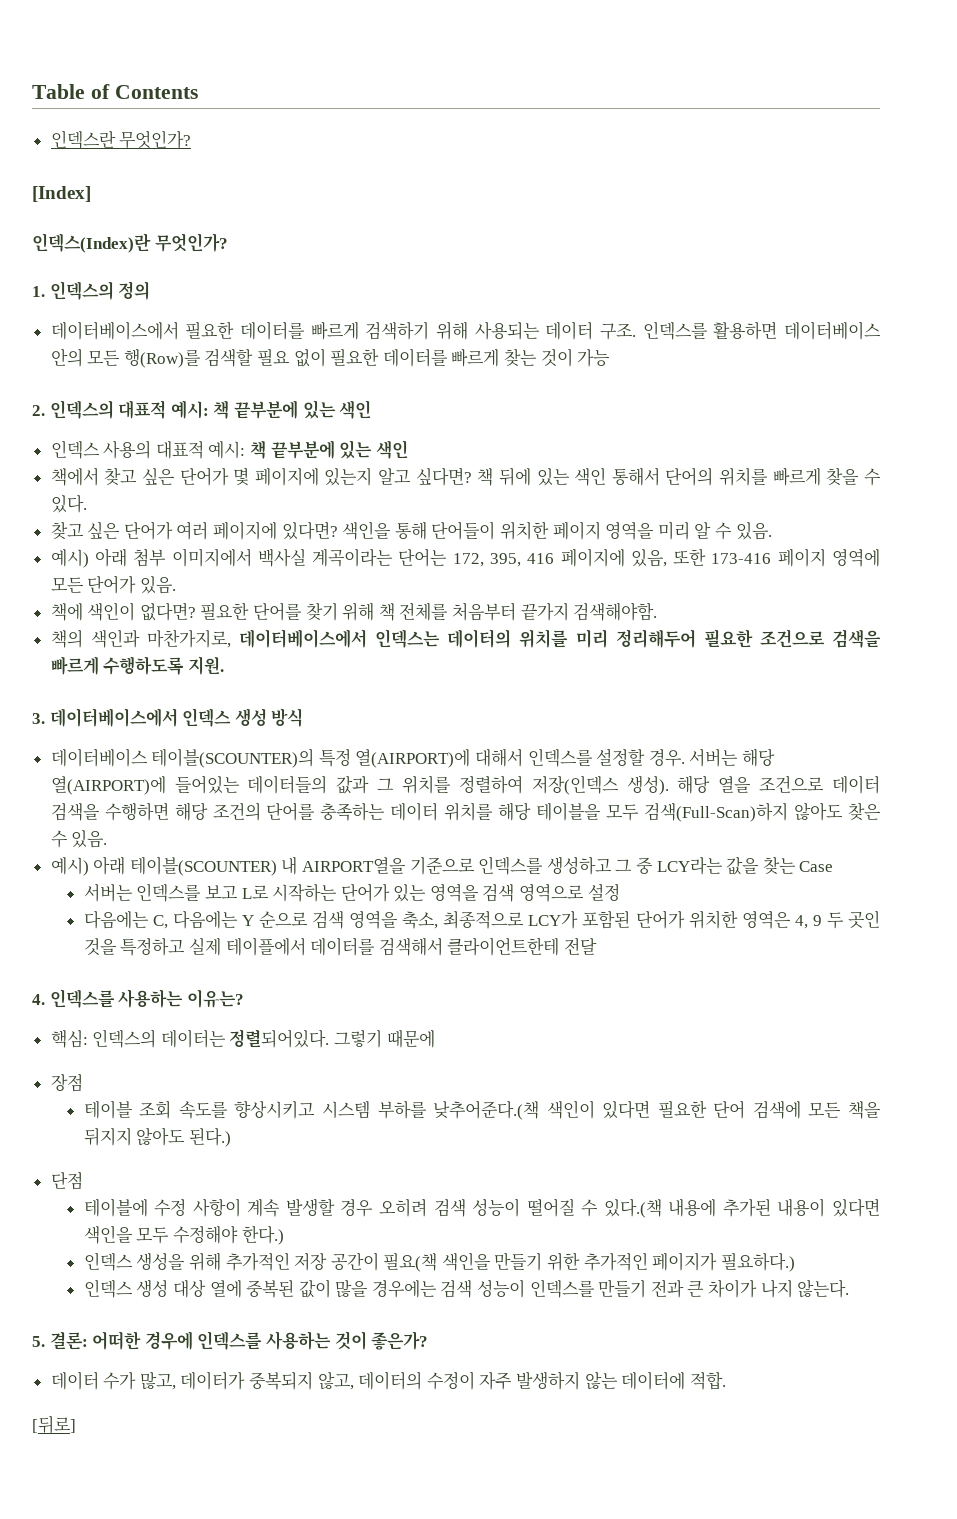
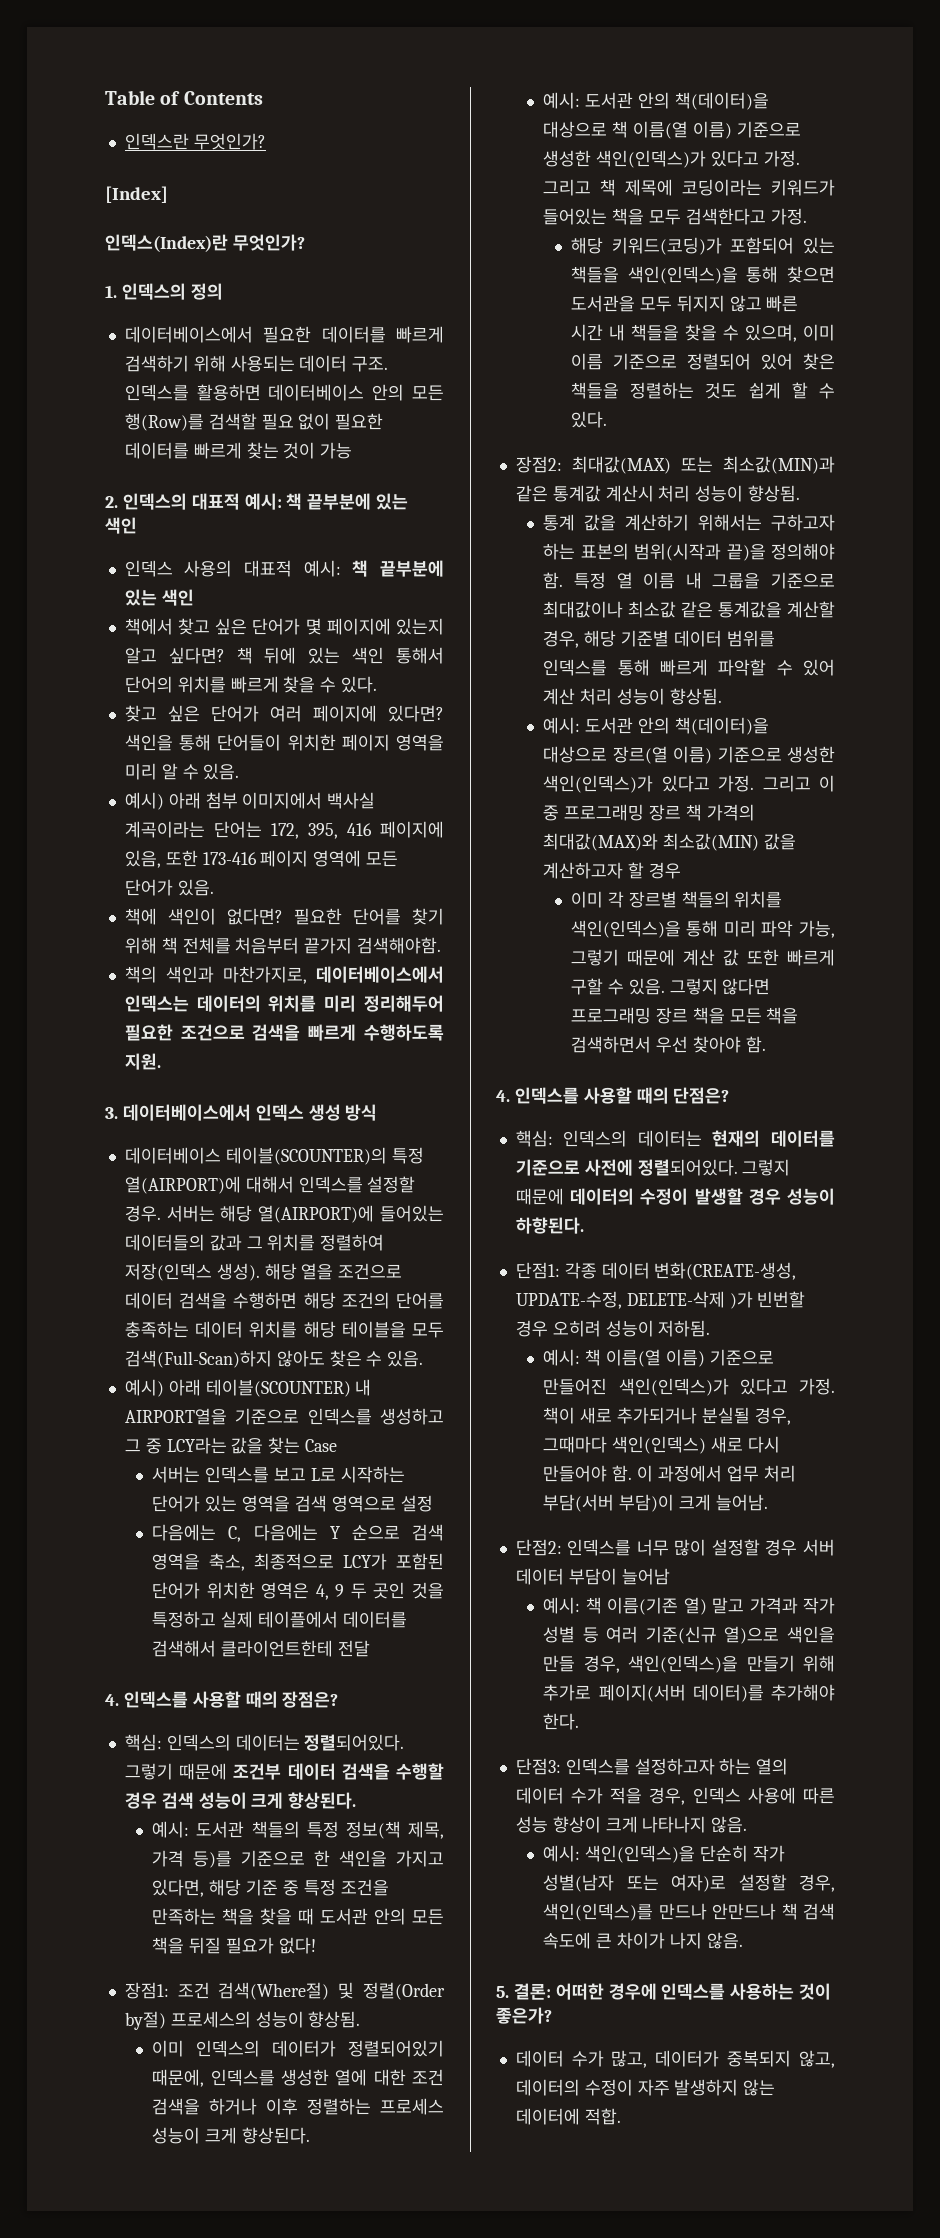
- 4. 인덱스를 사용하는 이유는?
+ 4. 인덱스를 사용할 때의 장점은?
- 그렇기 때문에
- 장점
- 테이블 조회 속도를 향상시키고 시스템 부하를 낮추어준다.(책 색인이 있다면 필요한 단어 검색에 모든 책을 뒤지지 않아도 된다.)
- 단점
- 테이블에 수정 사항이 계속 발생할 경우 오히려 검색 성능이 떨어질 수 있다.(책 내용에 추가된 내용이 있다면 색인을 모두 수정해야 한다.)
- 인덱스 생성을 위해 추가적인 저장 공간이 필요(책 색인을 만들기 위한 추가적인 페이지가 필요하다.)
- 인덱스 생성 대상 열에 중복된 값이 많을 경우에는 검색 성능이 인덱스를 만들기 전과 큰 차이가 나지 않는다.
+ 그렇기 때문에 조건부 데이터 검색을 수행할 경우 검색 성능이 크게 향상된다.
+ 예시: 도서관 책들의 특정 정보(책 제목, 가격 등)를 기준으로 한 색인을 가지고 있다면, 해당 기준 중 특정 조건을 만족하는 책을 찾을 때 도서관 안의 모든 책을 뒤질 필요가 없다!
+ 장점1: 조건 검색(Where절) 및 정렬(Order by절) 프로세스의 성능이 향상됨.
+ 이미 인덱스의 데이터가 정렬되어있기 때문에, 인덱스를 생성한 열에 대한 조건 검색을 하거나 이후 정렬하는 프로세스 성능이 크게 향상된다.
+ 예시: 도서관 안의 책(데이터)을 대상으로 책 이름(열 이름) 기준으로 생성한 색인(인덱스)가 있다고 가정. 그리고 책 제목에 코딩이라는 키워드가 들어있는 책을 모두 검색한다고 가정.
+ 해당 키워드(코딩)가 포함되어 있는 책들을 색인(인덱스)을 통해 찾으면 도서관을 모두 뒤지지 않고 빠른 시간 내 책들을 찾을 수 있으며, 이미 이름 기준으로 정렬되어 있어 찾은 책들을 정렬하는 것도 쉽게 할 수 있다.
+ 장점2: 최대값(MAX) 또는 최소값(MIN)과 같은 통계값 계산시 처리 성능이 향상됨.
+ 통계 값을 계산하기 위해서는 구하고자 하는 표본의 범위(시작과 끝)을 정의해야 함. 특정 열 이름 내 그룹을 기준으로 최대값이나 최소값 같은 통계값을 계산할 경우, 해당 기준별 데이터 범위를 인덱스를 통해 빠르게 파악할 수 있어 계산 처리 성능이 향상됨.
+ 예시: 도서관 안의 책(데이터)을 대상으로 장르(열 이름) 기준으로 생성한 색인(인덱스)가 있다고 가정. 그리고 이 중 프로그래밍 장르 책 가격의 최대값(MAX)와 최소값(MIN) 값을 계산하고자 할 경우
+ 이미 각 장르별 책들의 위치를 색인(인덱스)을 통해 미리 파악 가능, 그렇기 때문에 계산 값 또한 빠르게 구할 수 있음. 그렇지 않다면 프로그래밍 장르 책을 모든 책을 검색하면서 우선 찾아야 함.
+ 4. 인덱스를 사용할 때의 단점은?
+ 핵심: 인덱스의 데이터는 현재의 데이터를 기준으로 사전에 정렬되어있다. 그렇지 때문에 데이터의 수정이 발생할 경우 성능이 하향된다.
+ 단점1: 각종 데이터 변화(CREATE-생성, UPDATE-수정, DELETE-삭제 )가 빈번할 경우 오히려 성능이 저하됨.
+ 예시: 책 이름(열 이름) 기준으로 만들어진 색인(인덱스)가 있다고 가정. 책이 새로 추가되거나 분실될 경우, 그때마다 색인(인덱스) 새로 다시 만들어야 함. 이 과정에서 업무 처리 부담(서버 부담)이 크게 늘어남.
+ 단점2: 인덱스를 너무 많이 설정할 경우 서버 데이터 부담이 늘어남
+ 예시: 책 이름(기존 열) 말고 가격과 작가 성별 등 여러 기준(신규 열)으로 색인을 만들 경우, 색인(인덱스)을 만들기 위해 추가로 페이지(서버 데이터)를 추가해야 한다.
+ 단점3: 인덱스를 설정하고자 하는 열의 데이터 수가 적을 경우, 인덱스 사용에 따른 성능 향상이 크게 나타나지 않음.
+ 예시: 색인(인덱스)을 단순히 작가 성별(남자 또는 여자)로 설정할 경우, 색인(인덱스)를 만드나 안만드나 책 검색 속도에 큰 차이가 나지 않음.
- [뒤로]

